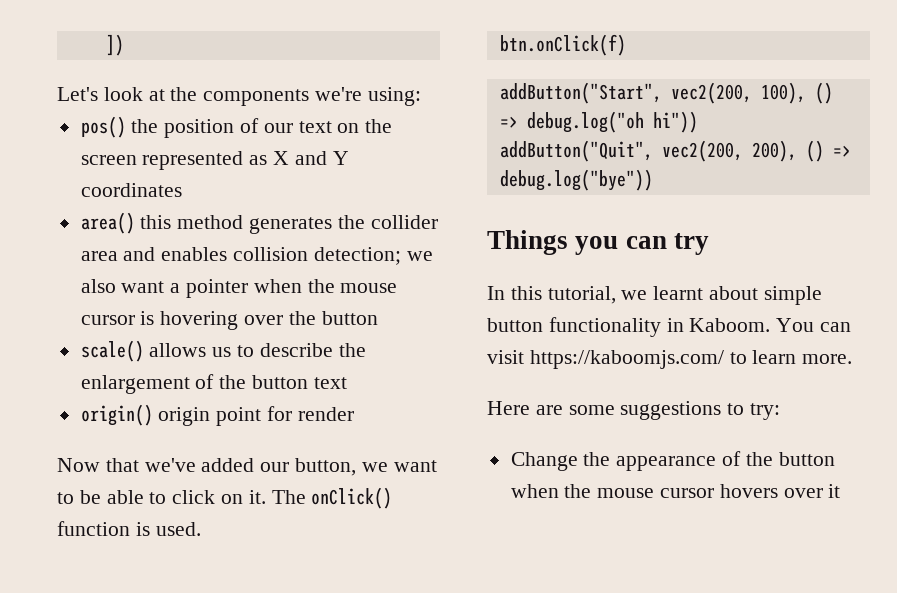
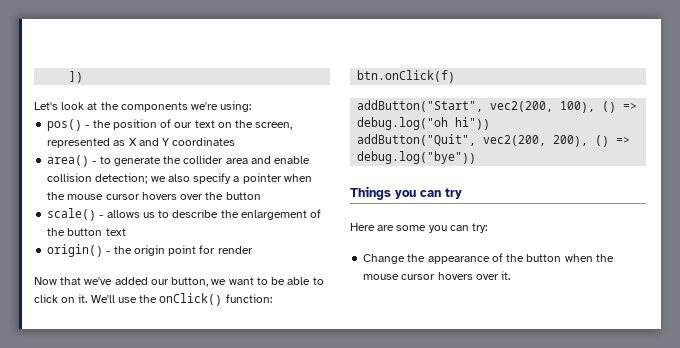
- pos() the position of our text on the screen represented as X and Y coordinates
+ pos() - the position of our text on the screen, represented as X and Y coordinates
- area() this method generates the collider area and enables collision detection; we also want a pointer when the mouse cursor is hovering over the button
+ area() - to generate the collider area and enable collision detection; we also specify a pointer when the mouse cursor hovers over the button
- scale() allows us to describe the enlargement of the button text
+ scale() - allows us to describe the enlargement of the button text
- origin() origin point for render
+ origin() - the origin point for render
- The onClick() function is used.
+ We'll use the onClick() function:
- In this tutorial, we learnt about simple button functionality in Kaboom. You can visit https://kaboomjs.com/ to learn more.
- Here are some suggestions to try:
+ Here are some you can try:
- Change the appearance of the button when the mouse cursor hovers over it
+ Change the appearance of the button when the mouse cursor hovers over it.

